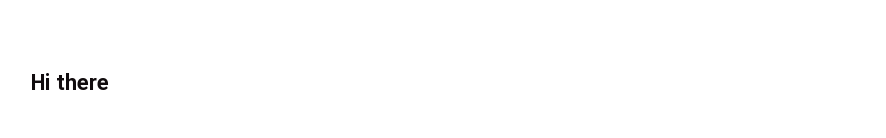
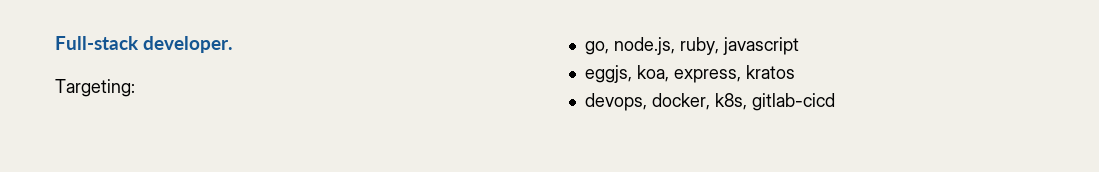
- Hi there
+ Full-stack developer.
+ Targeting:
+ go, node.js, ruby, javascript
+ eggjs, koa, express, kratos
+ devops, docker, k8s, gitlab-cicd

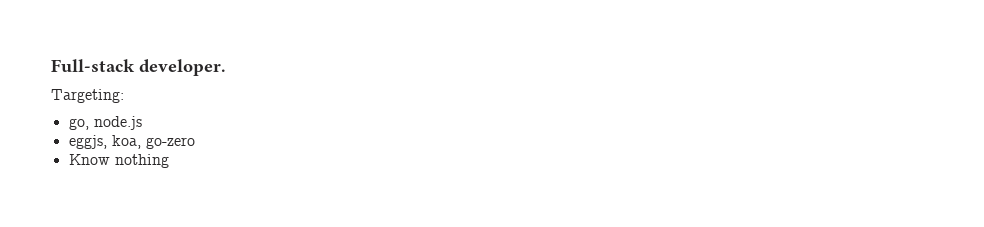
- go, node.js, ruby, javascript
+ go, node.js
- eggjs, koa, express, kratos
- devops, docker, k8s, gitlab-cicd
+ eggjs, koa, go-zero
+ Know nothing

